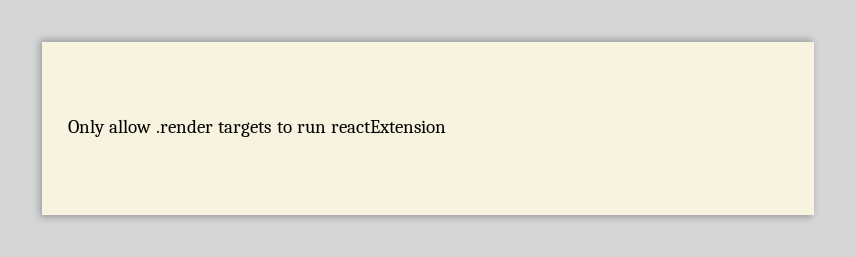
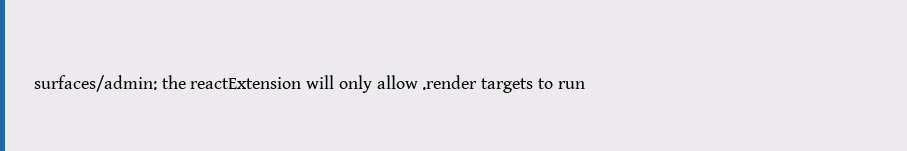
- Only allow .render targets to run reactExtension
+ surfaces/admin: the reactExtension will only allow .render targets to run

